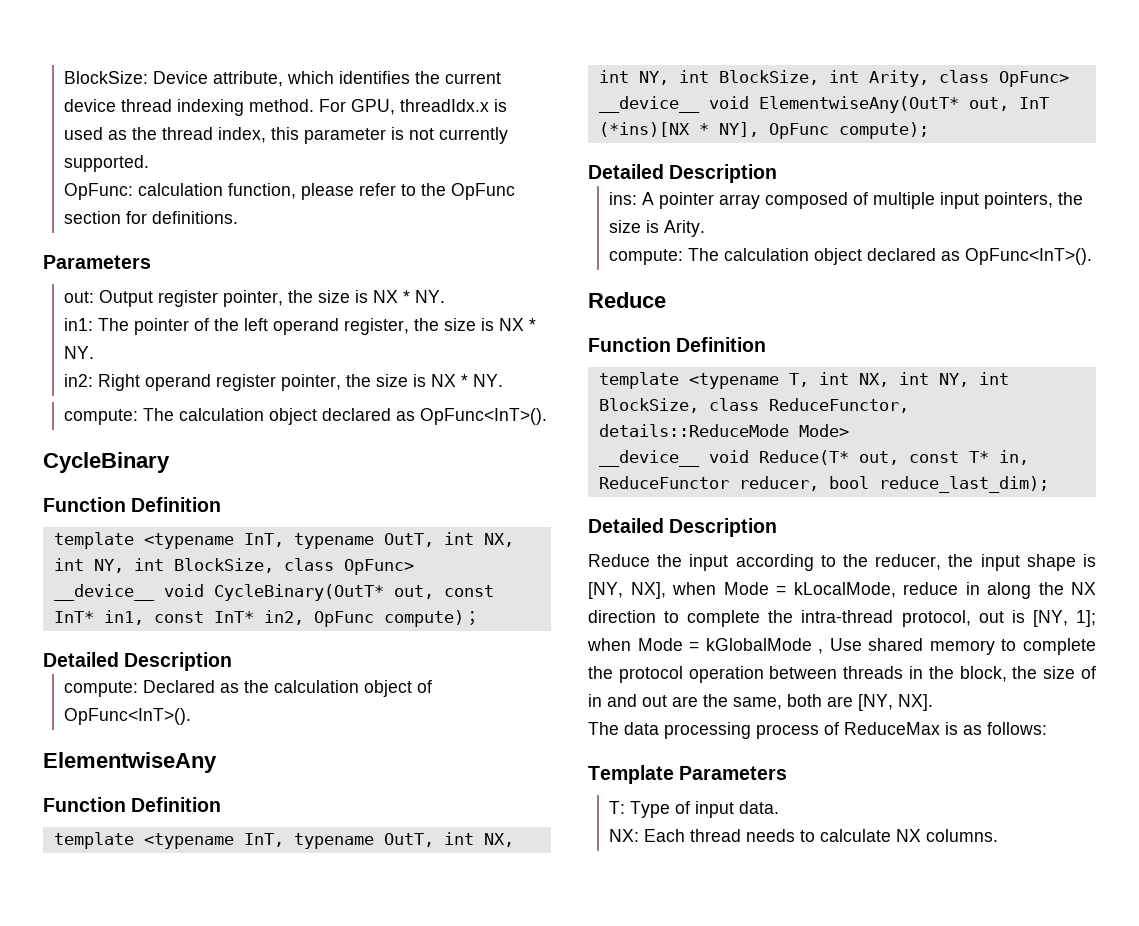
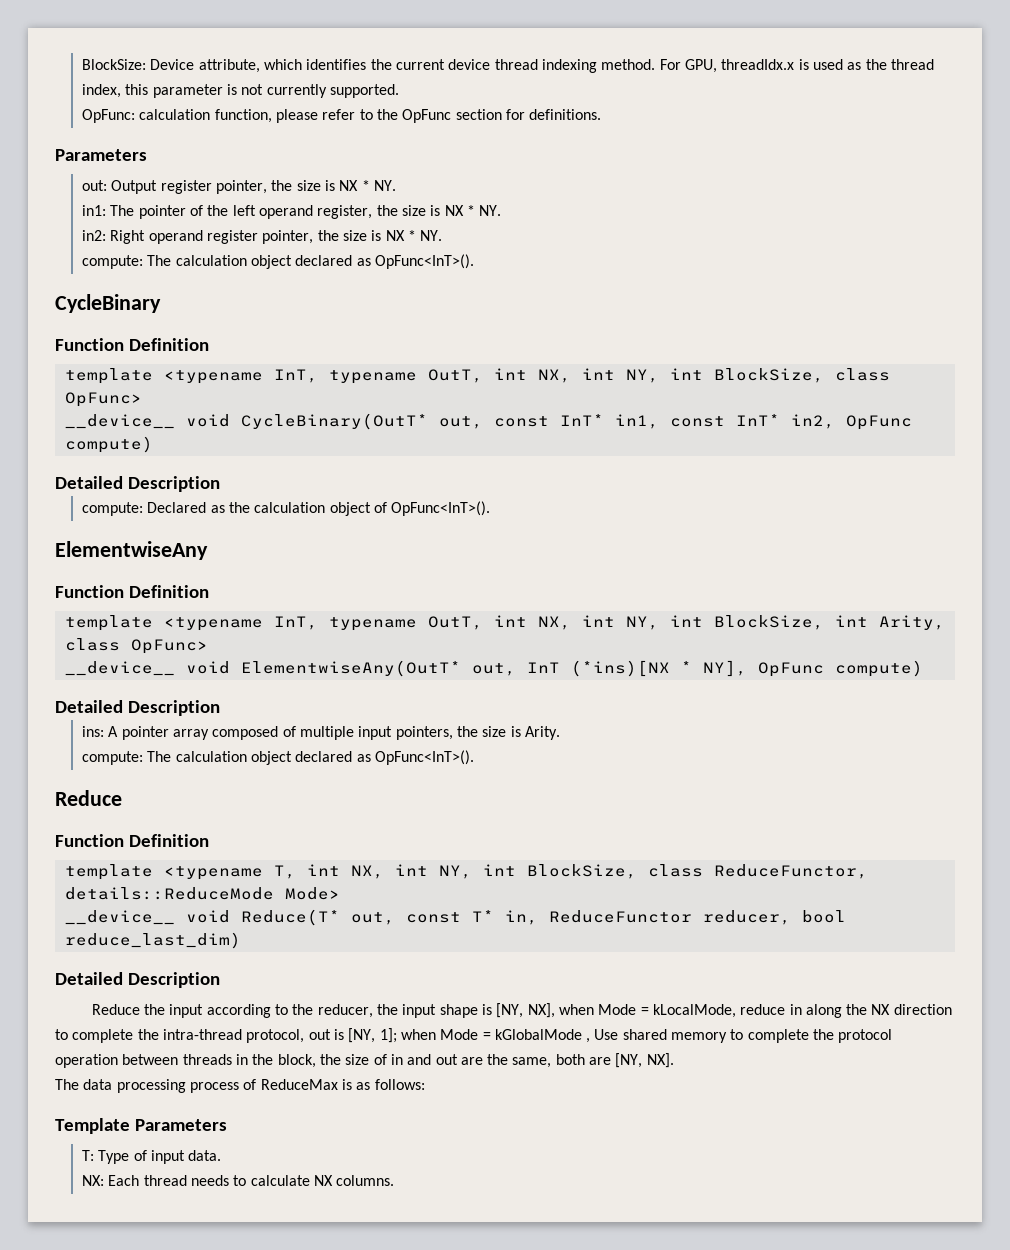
- __device__ void CycleBinary(OutT* out, const InT* in1, const InT* in2, OpFunc compute)；
+ __device__ void CycleBinary(OutT* out, const InT* in1, const InT* in2, OpFunc compute)
- __device__ void ElementwiseAny(OutT* out, InT (*ins)[NX * NY], OpFunc compute);
+ __device__ void ElementwiseAny(OutT* out, InT (*ins)[NX * NY], OpFunc compute)
- __device__ void Reduce(T* out, const T* in, ReduceFunctor reducer, bool reduce_last_dim);
+ __device__ void Reduce(T* out, const T* in, ReduceFunctor reducer, bool reduce_last_dim)

